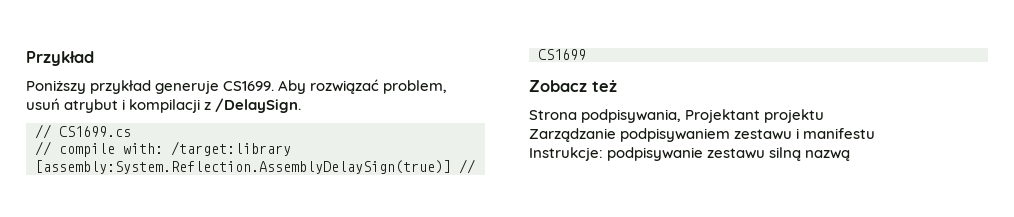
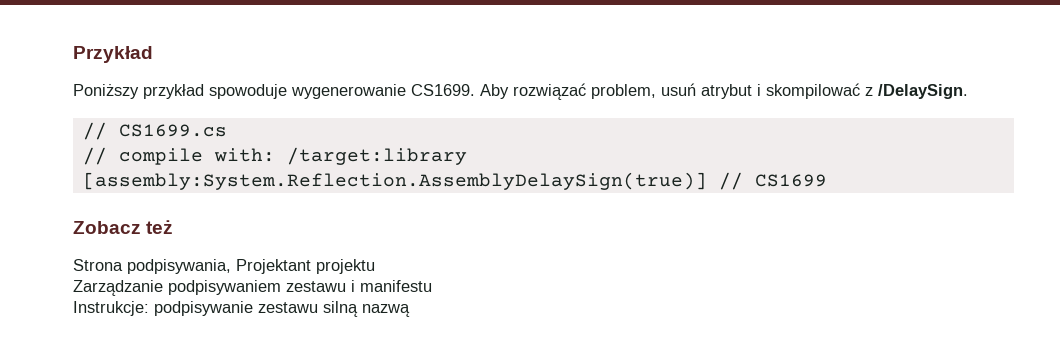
- Poniższy przykład generuje CS1699.
+ Poniższy przykład spowoduje wygenerowanie CS1699.
- Aby rozwiązać problem, usuń atrybut i kompilacji z /DelaySign.
+ Aby rozwiązać problem, usuń atrybut i skompilować z /DelaySign.

